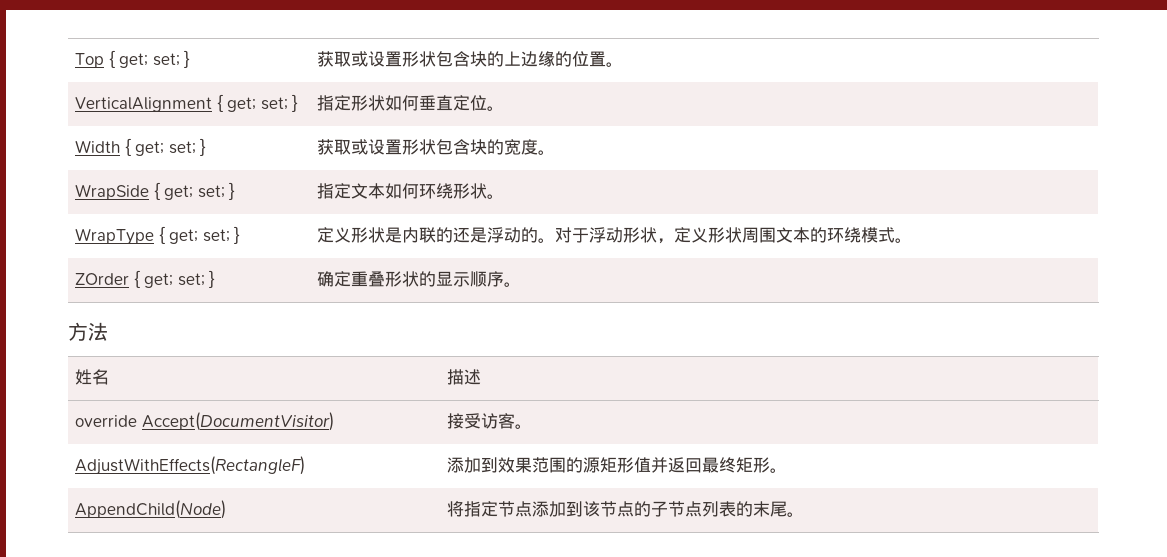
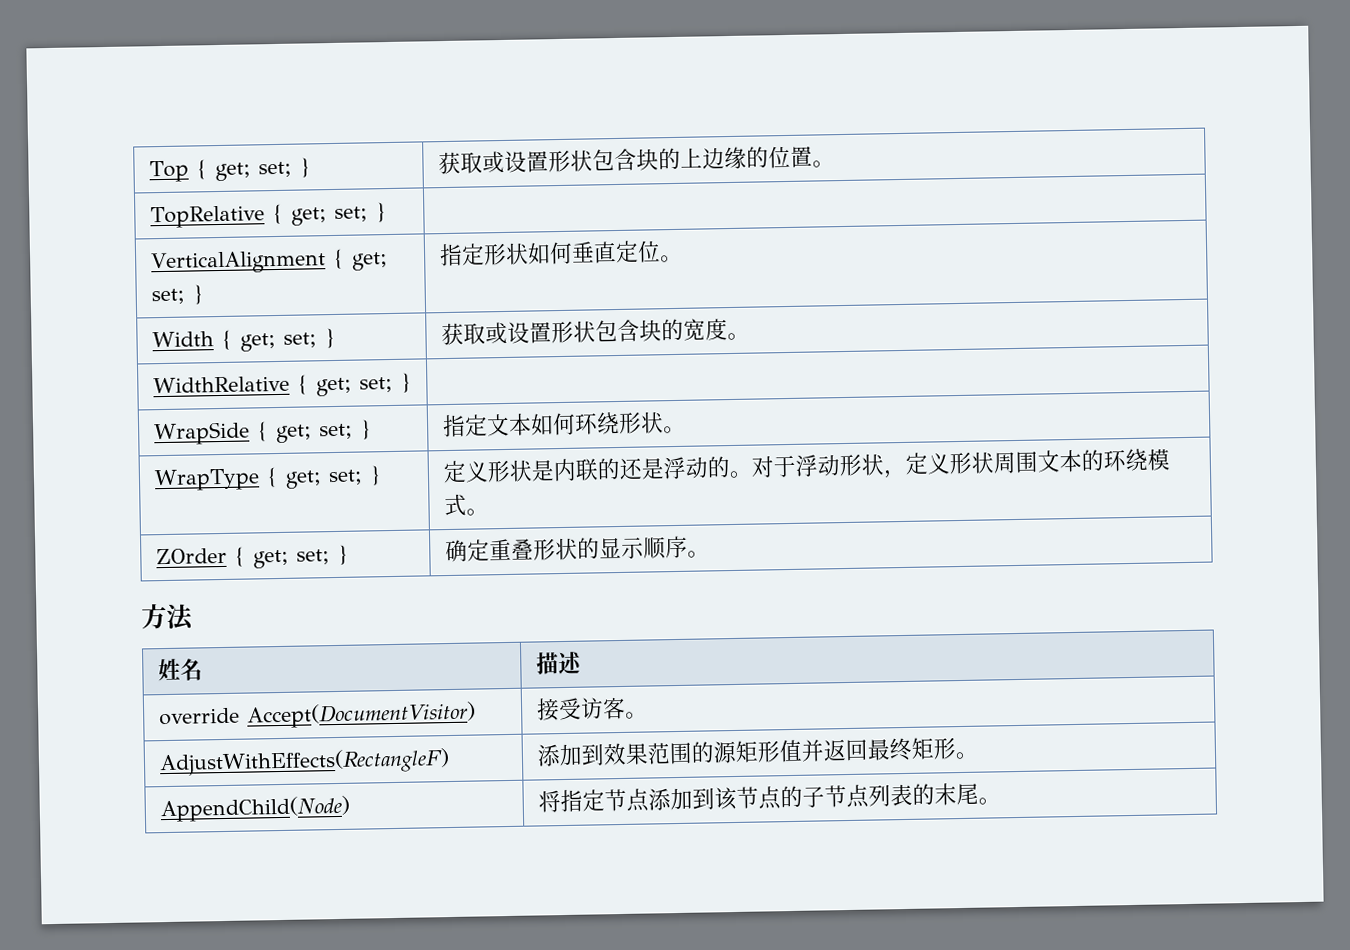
+ TopRelative { get; set; } |
+ WidthRelative { get; set; } |

